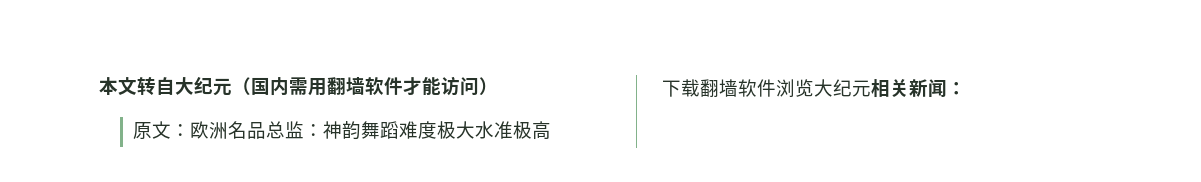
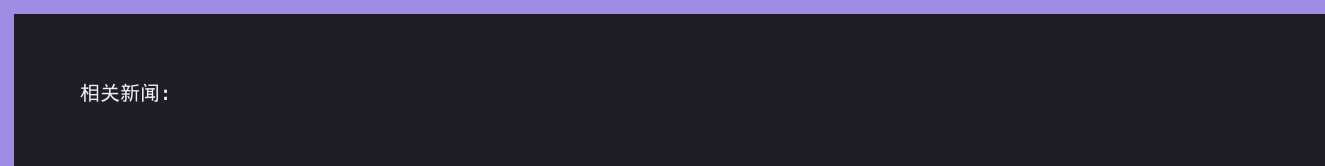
- 本文转自大纪元（国内需用翻墙软件才能访问）
- 原文：欧洲名品总监：神韵舞蹈难度极大水准极高
- 下载翻墙软件浏览大纪元相关新闻：
+ 相关新闻：

